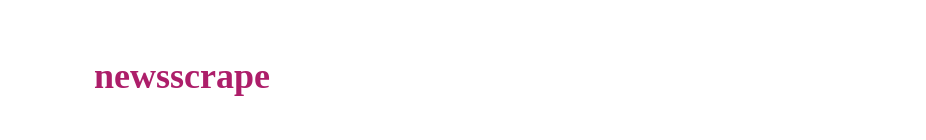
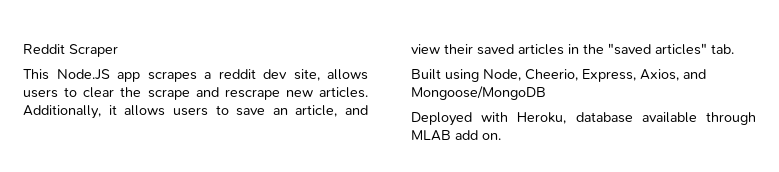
- newsscrape
+ Reddit Scraper
+ This Node.JS app scrapes a reddit dev site, allows users to clear the scrape and rescrape new articles. Additionally, it allows users to save an article, and view their saved articles in the "saved articles" tab.
+ Built using Node, Cheerio, Express, Axios, and Mongoose/MongoDB
+ Deployed with Heroku, database available through MLAB add on.

